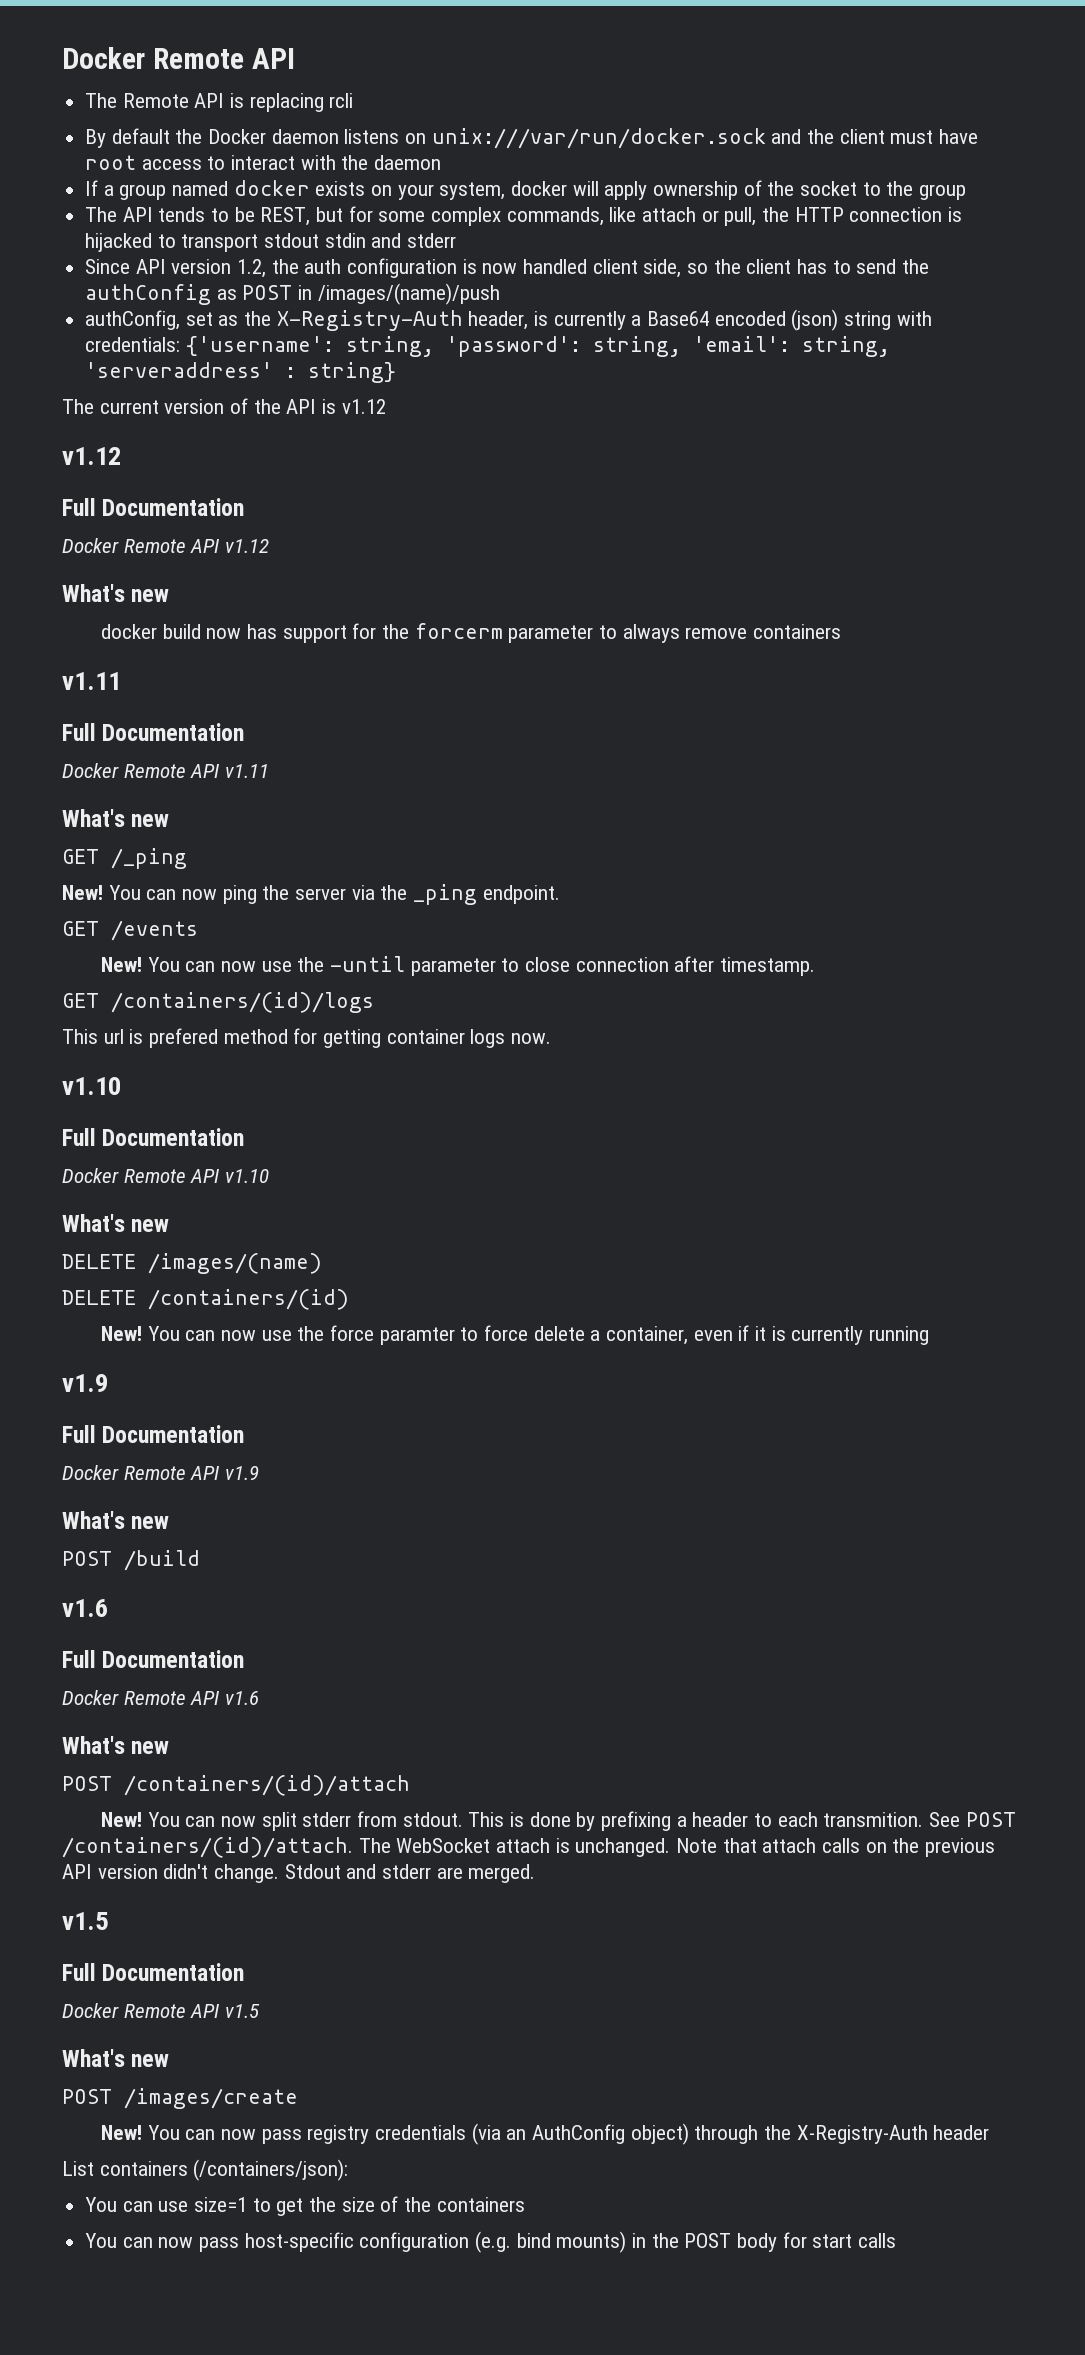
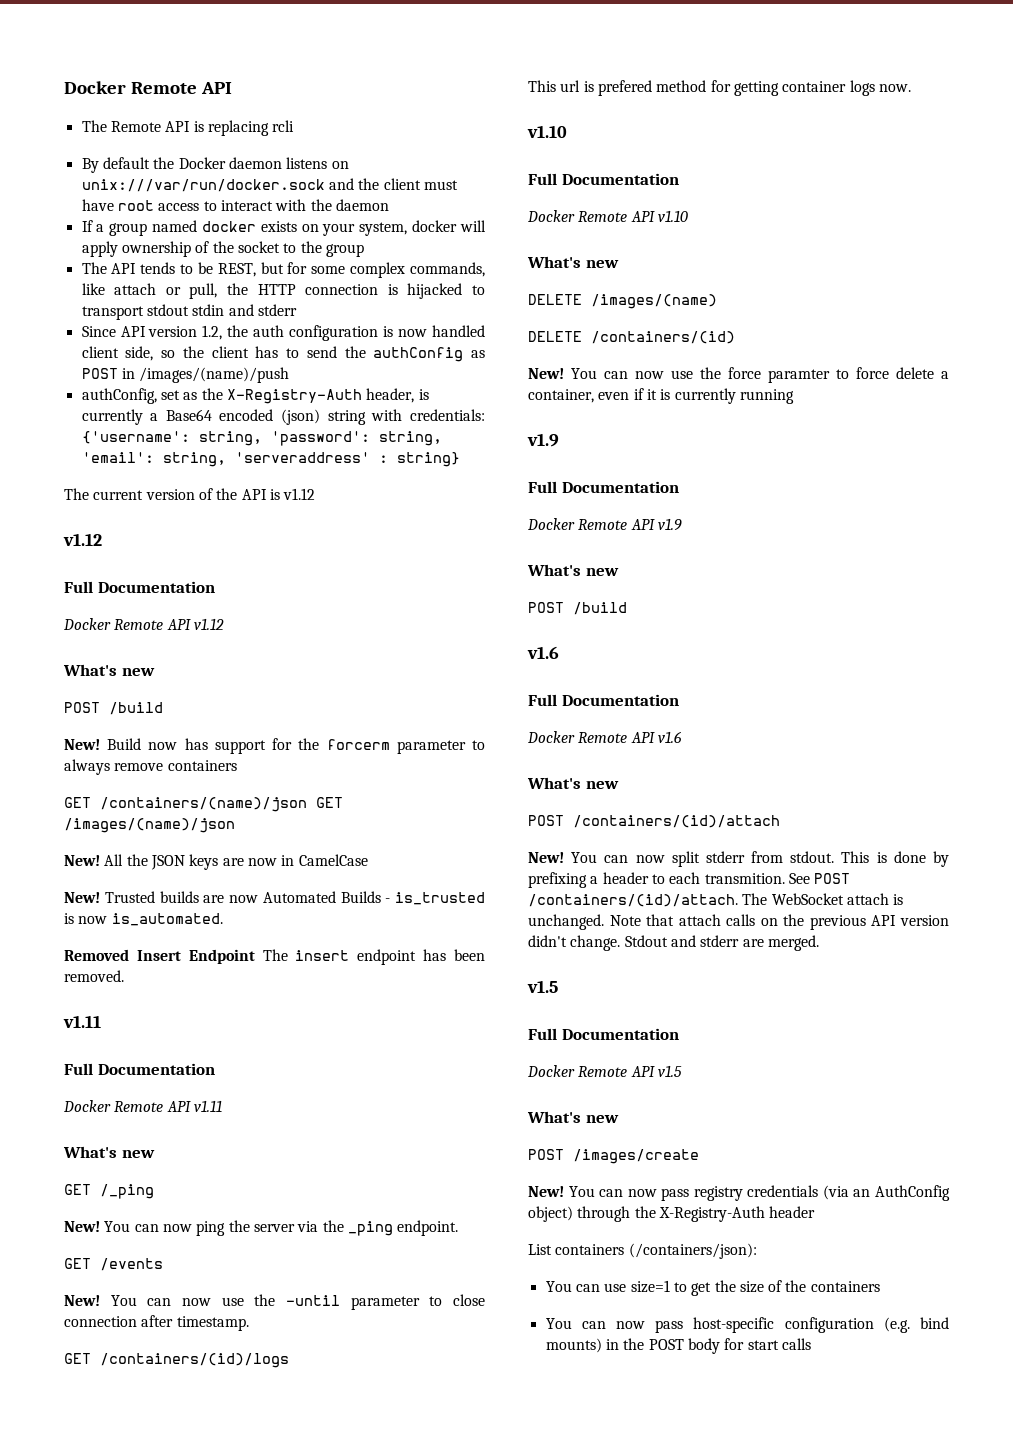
  Docker Remote API v1.12
  What's new
- docker build now has support for the forcerm parameter to always remove containers
+ POST /build
+ New! Build now has support for the forcerm parameter to always remove containers
+ GET /containers/(name)/json GET /images/(name)/json
+ New! All the JSON keys are now in CamelCase
+ New! Trusted builds are now Automated Builds - is_trusted is now is_automated.
+ Removed Insert Endpoint The insert endpoint has been removed.

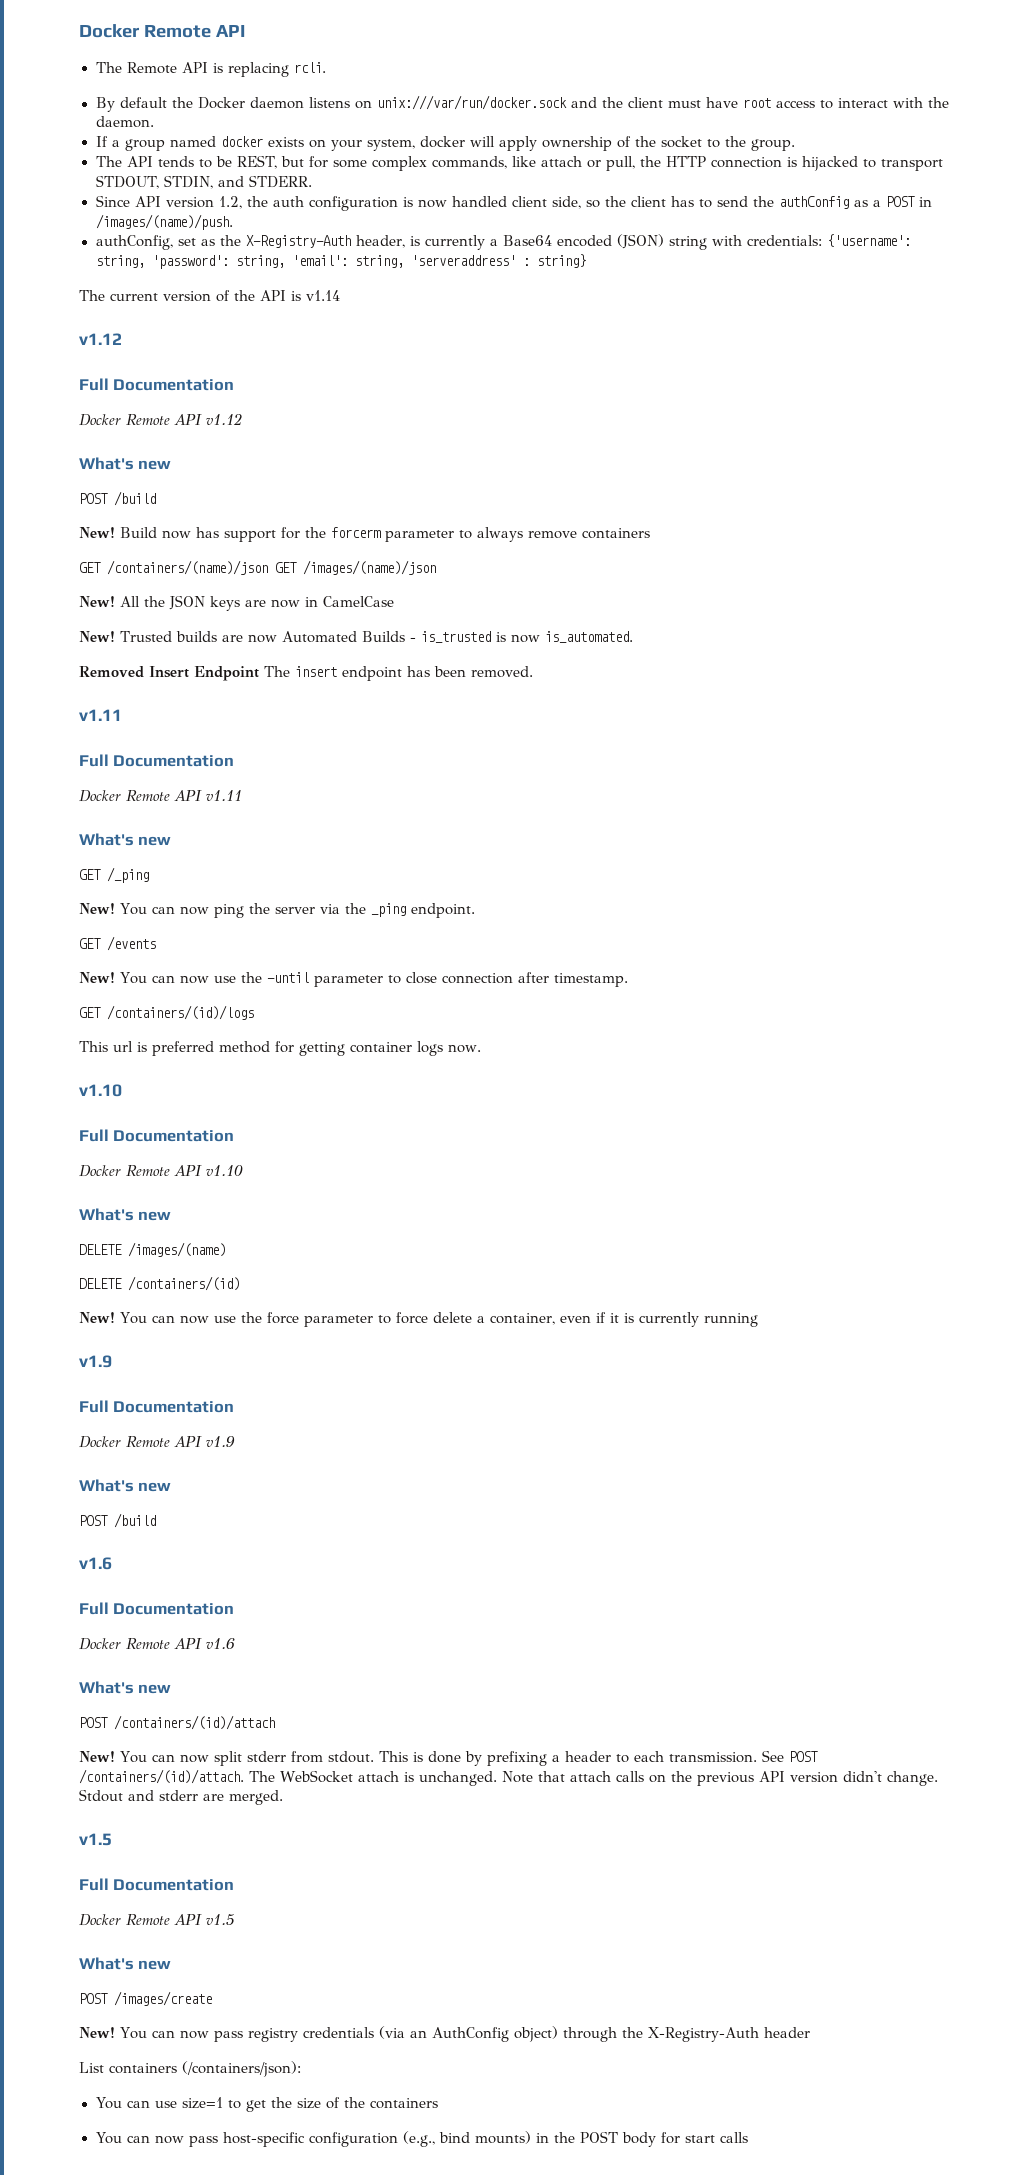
- The Remote API is replacing rcli
+ The Remote API is replacing rcli.
- By default the Docker daemon listens on unix:///var/run/docker.sock and the client must have root access to interact with the daemon
+ By default the Docker daemon listens on unix:///var/run/docker.sock and the client must have root access to interact with the daemon.
- If a group named docker exists on your system, docker will apply ownership of the socket to the group
+ If a group named docker exists on your system, docker will apply ownership of the socket to the group.
- The API tends to be REST, but for some complex commands, like attach or pull, the HTTP connection is hijacked to transport stdout stdin and stderr
+ The API tends to be REST, but for some complex commands, like attach or pull, the HTTP connection is hijacked to transport STDOUT, STDIN, and STDERR.
- Since API version 1.2, the auth configuration is now handled client side, so the client has to send the authConfig as POST in /images/(name)/push
+ Since API version 1.2, the auth configuration is now handled client side, so the client has to send the authConfig as a POST in /images/(name)/push.
- authConfig, set as the X-Registry-Auth header, is currently a Base64 encoded (json) string with credentials: {'username': string, 'password': string, 'email': string, 'serveraddress' : string}
+ authConfig, set as the X-Registry-Auth header, is currently a Base64 encoded (JSON) string with credentials: {'username': string, 'password': string, 'email': string, 'serveraddress' : string}
- The current version of the API is v1.12
+ The current version of the API is v1.14
- This url is prefered method for getting container logs now.
+ This url is preferred method for getting container logs now.
- You can now use the force paramter to force delete a container, even if it is currently running
+ You can now use the force parameter to force delete a container, even if it is currently running
- This is done by prefixing a header to each transmition.
+ This is done by prefixing a header to each transmission.
- You can now pass host-specific configuration (e.g. bind mounts) in the POST body for start calls
+ You can now pass host-specific configuration (e.g., bind mounts) in the POST body for start calls

